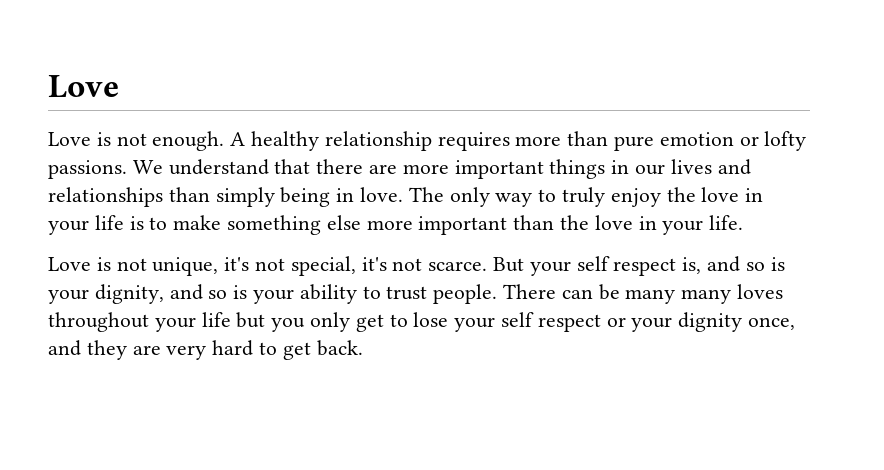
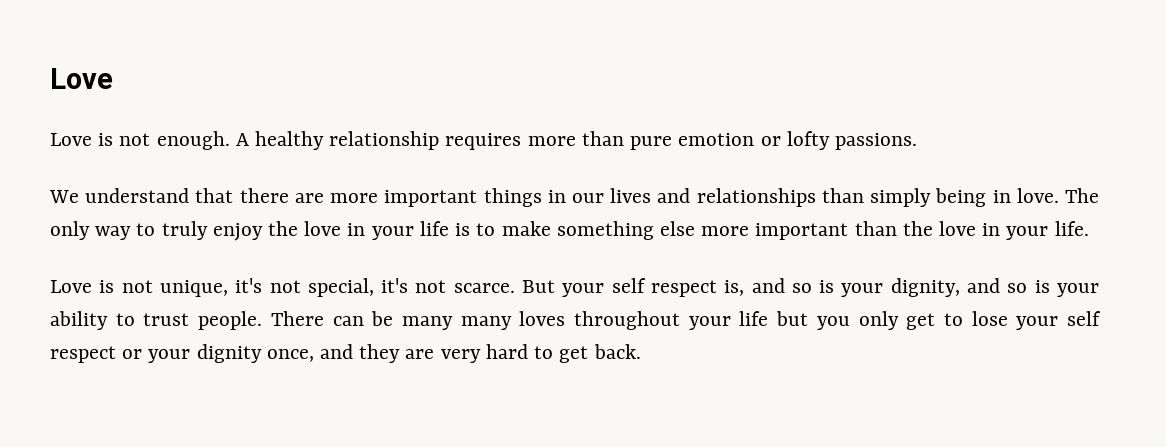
- A healthy relationship requires more than pure emotion or lofty passions. We understand that there are more important things in our lives and relationships than simply being in love.
+ A healthy relationship requires more than pure emotion or lofty passions.
+ We understand that there are more important things in our lives and relationships than simply being in love.

